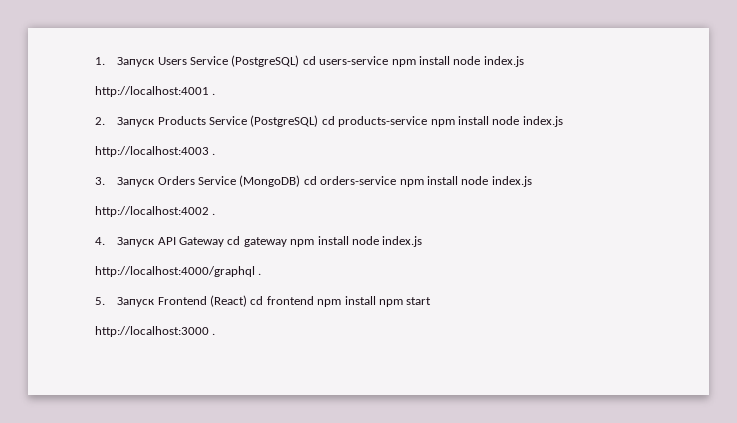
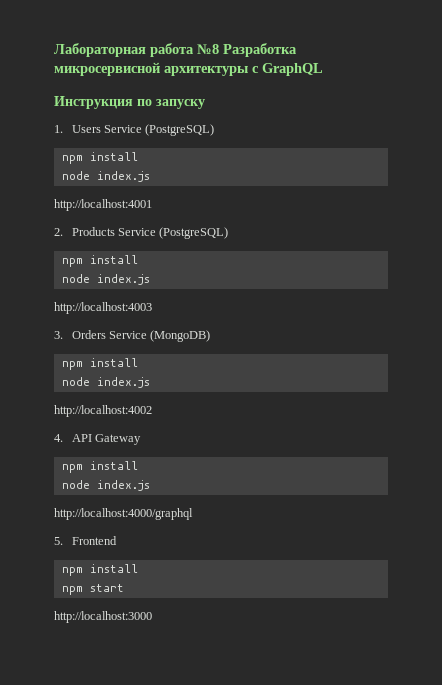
- 1. Запуск Users Service (PostgreSQL) cd users-service npm install node index.js
+ Лабораторная работа №8 Разработка микросервисной архитектуры с GraphQL
+ Инструкция по запуску
+ 1. Users Service (PostgreSQL)
+ npm install
+ node index.js
- http://localhost:4001 .
+ http://localhost:4001
- 2. Запуск Products Service (PostgreSQL) cd products-service npm install node index.js
+ 2. Products Service (PostgreSQL)
+ npm install
+ node index.js
- http://localhost:4003 .
+ http://localhost:4003
- 3. Запуск Orders Service (MongoDB) cd orders-service npm install node index.js
+ 3. Orders Service (MongoDB)
+ npm install
+ node index.js
- http://localhost:4002 .
+ http://localhost:4002
- 4. Запуск API Gateway cd gateway npm install node index.js
+ 4. API Gateway
+ npm install
+ node index.js
- http://localhost:4000/graphql .
+ http://localhost:4000/graphql
- 5. Запуск Frontend (React) cd frontend npm install npm start
+ 5. Frontend
+ npm install
+ npm start
- http://localhost:3000 .
+ http://localhost:3000

